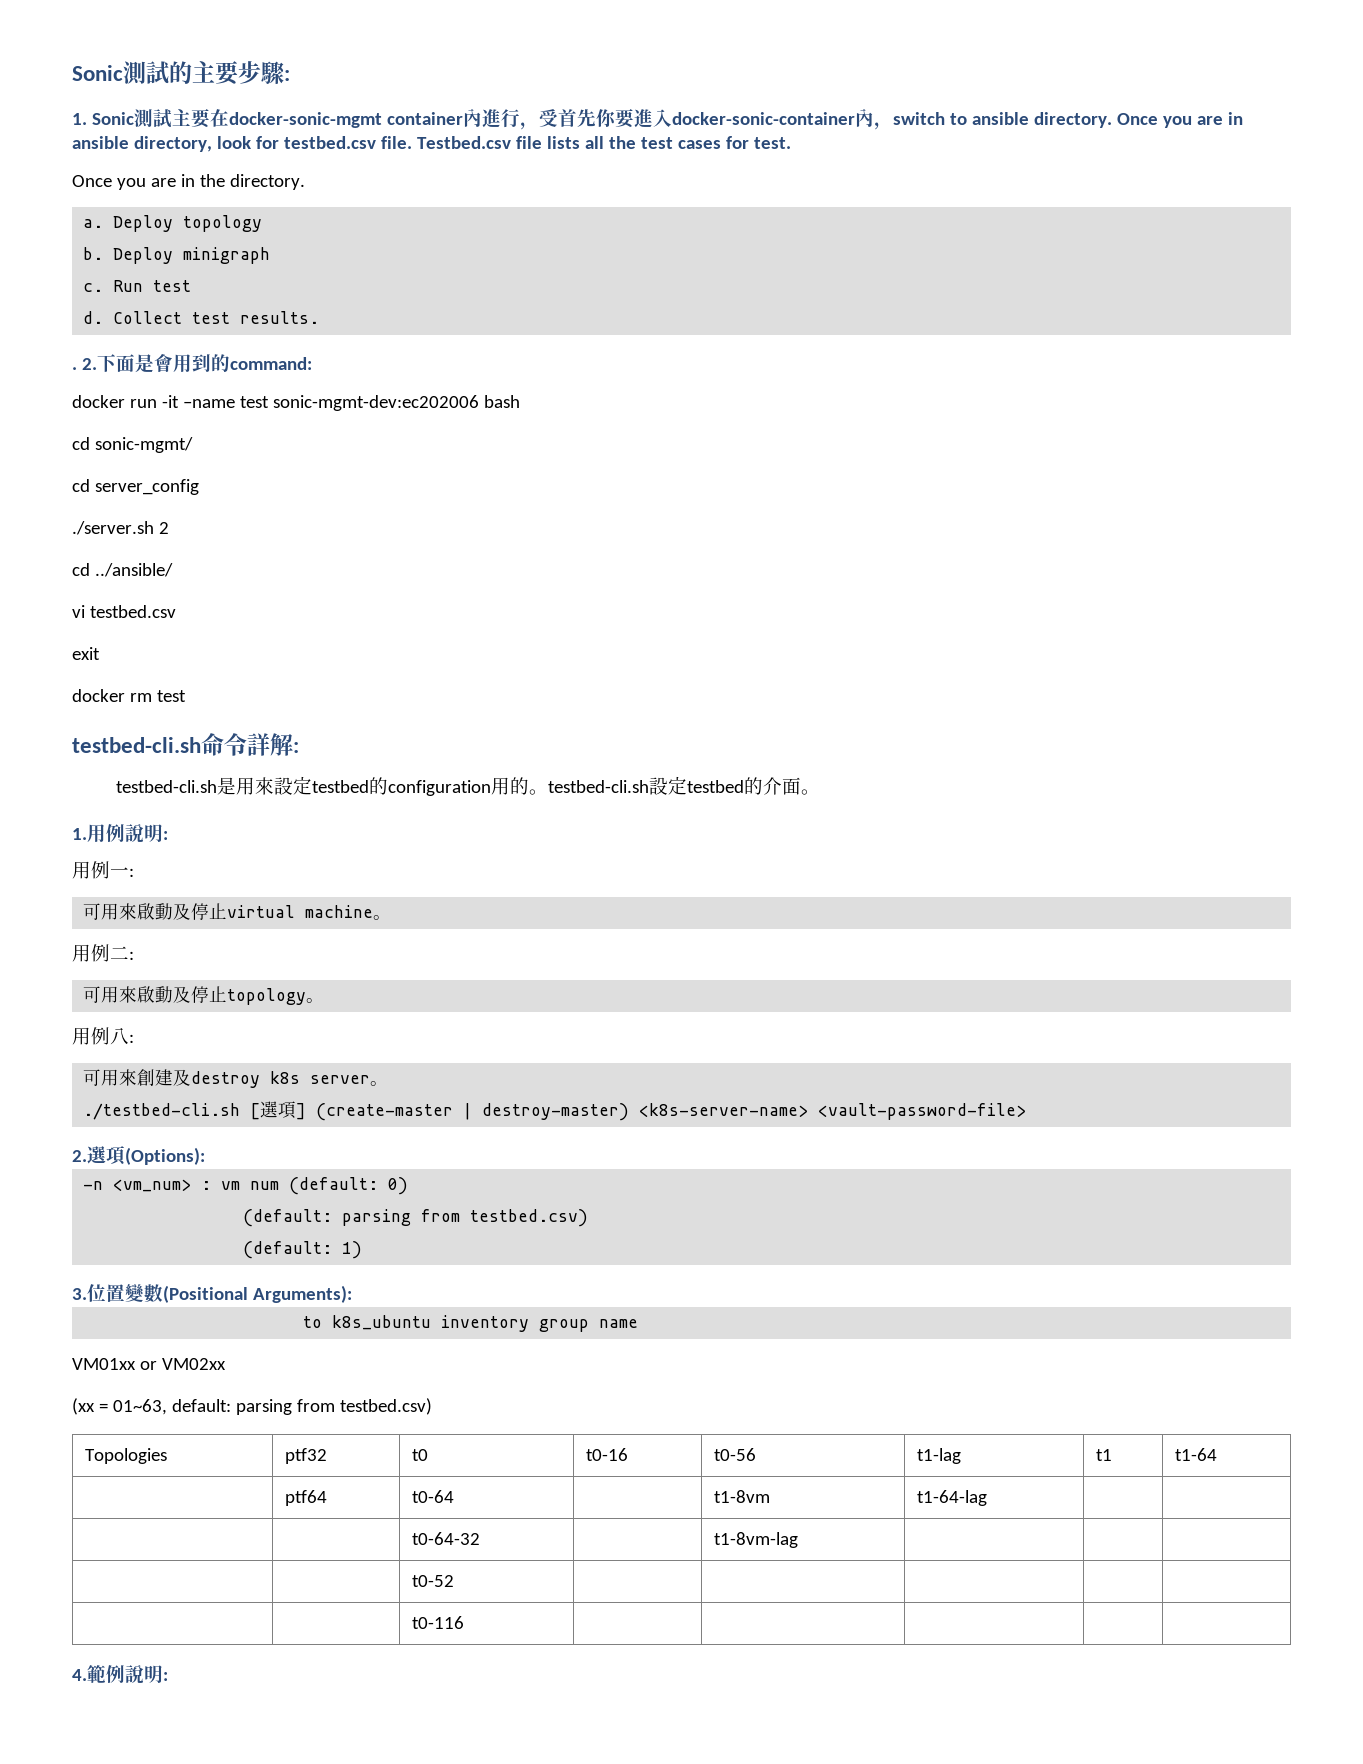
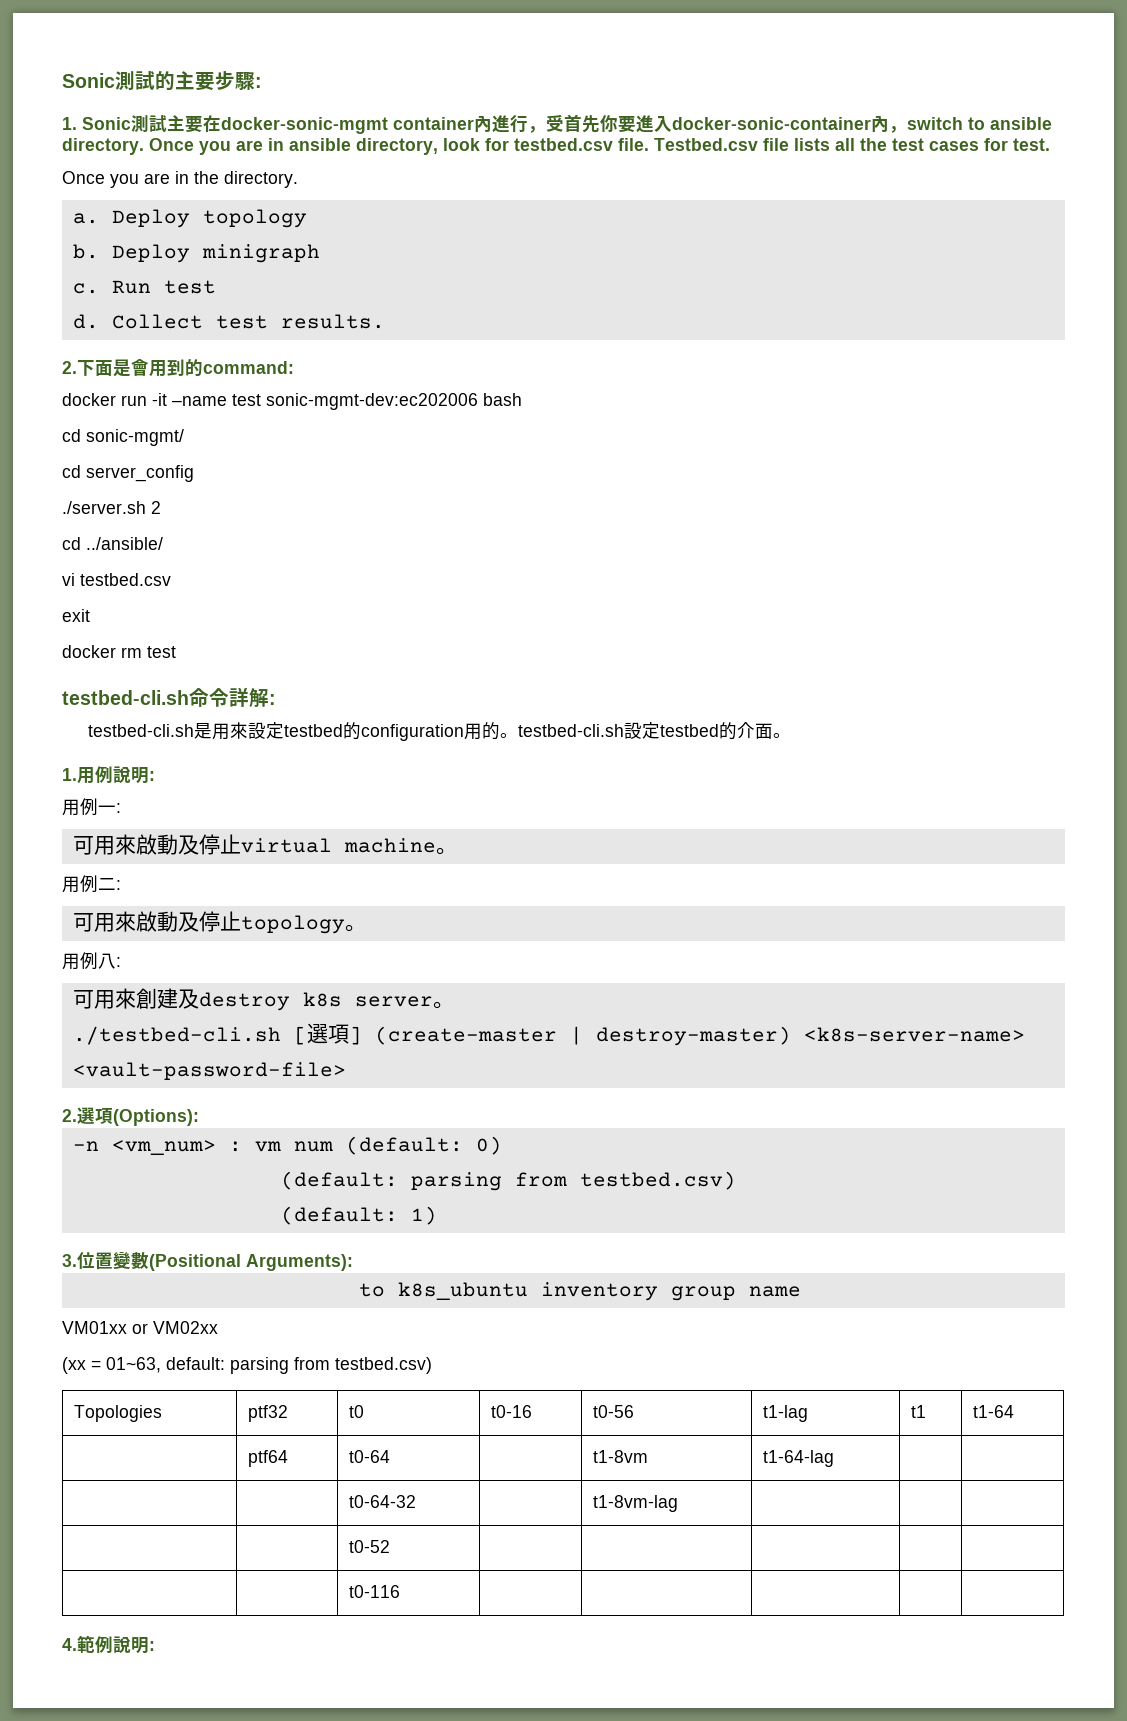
- .

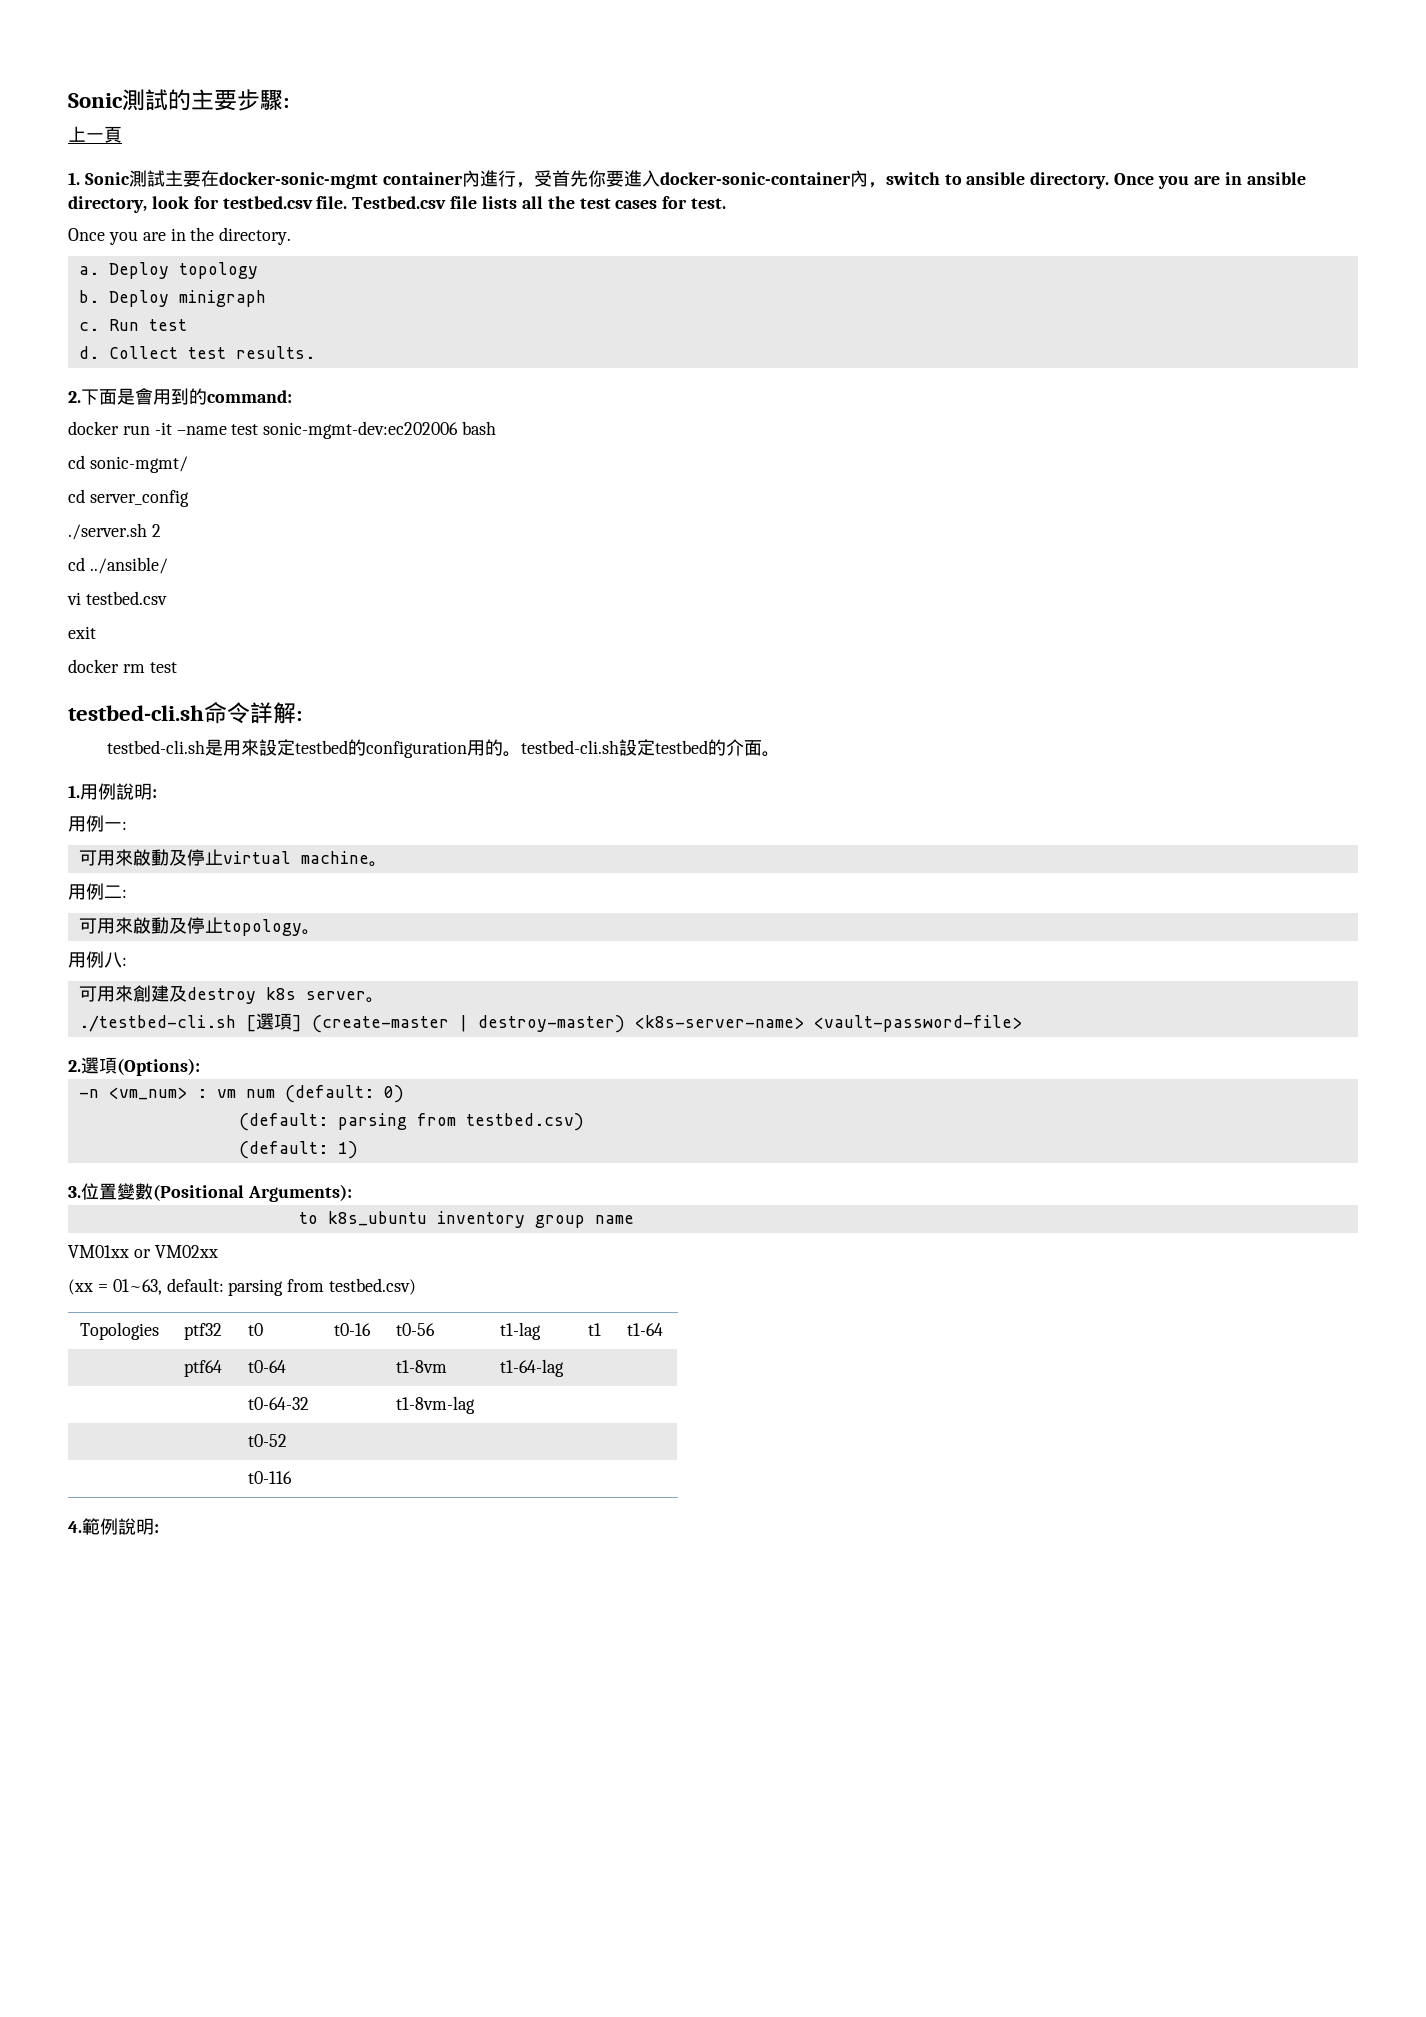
+ 上一頁

